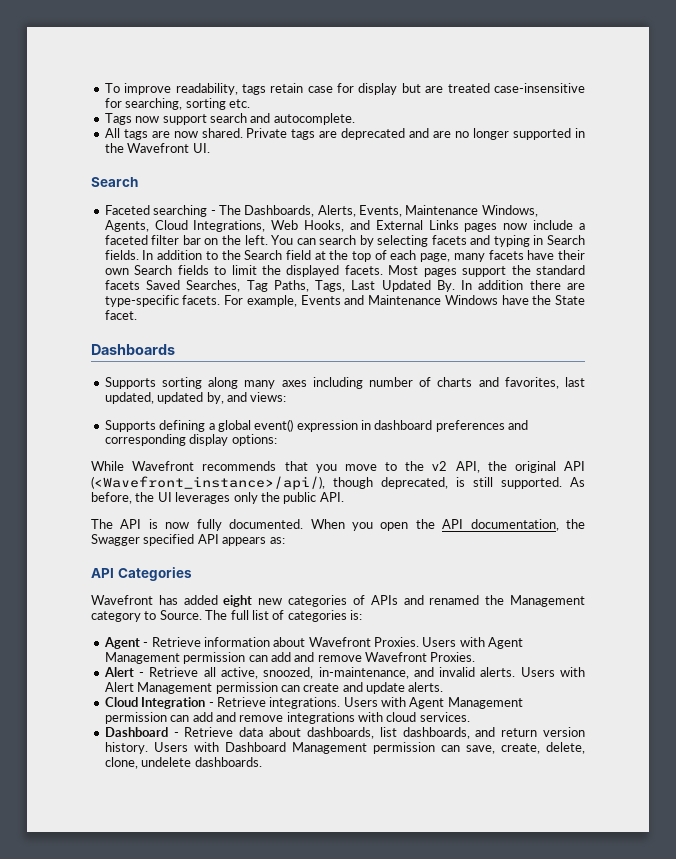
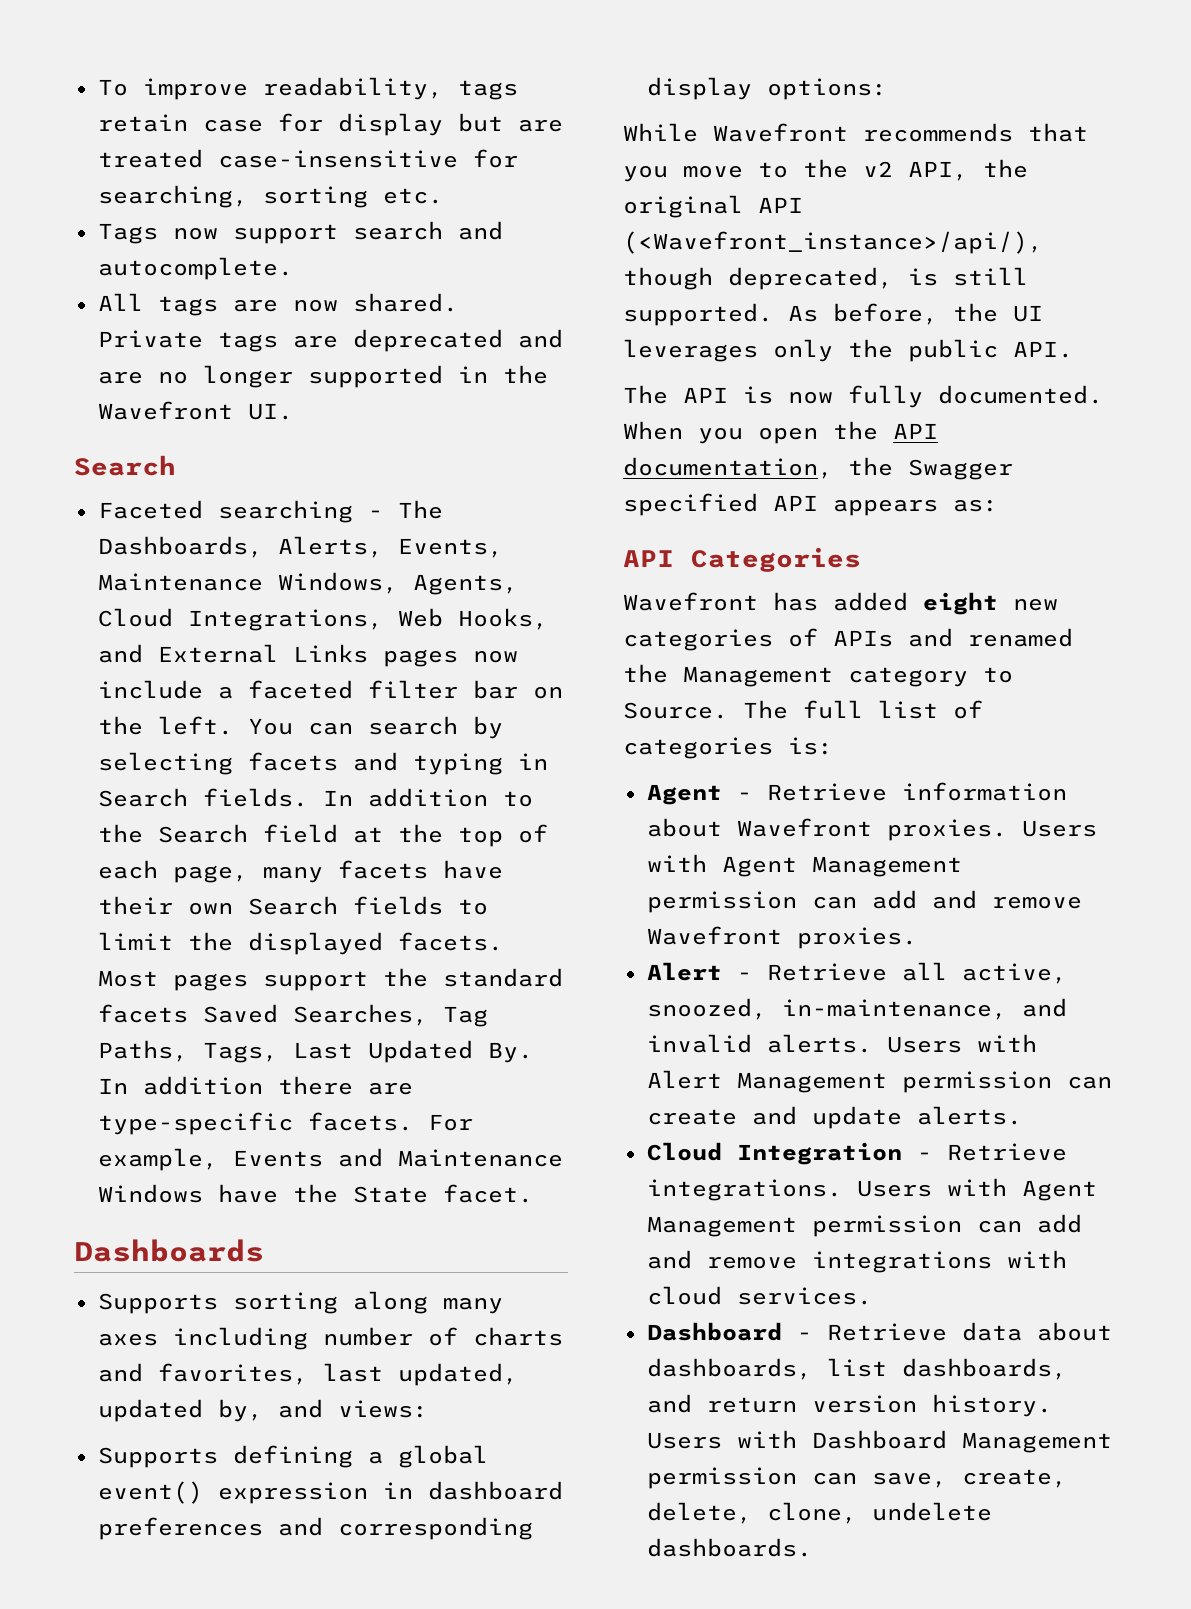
- Agent - Retrieve information about Wavefront Proxies.
+ Agent - Retrieve information about Wavefront proxies.
- Users with Agent Management permission can add and remove Wavefront Proxies.
+ Users with Agent Management permission can add and remove Wavefront proxies.

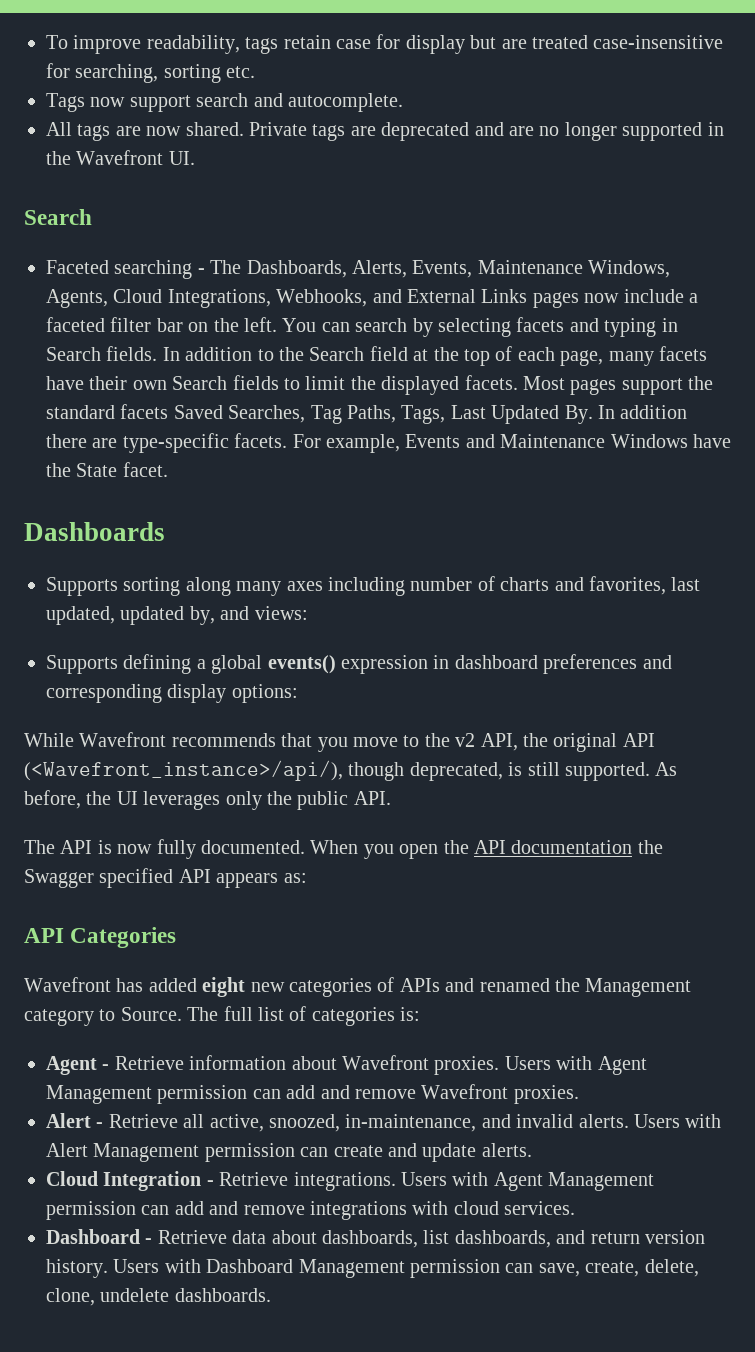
- Faceted searching - The Dashboards, Alerts, Events, Maintenance Windows, Agents, Cloud Integrations, Web Hooks, and External Links pages now include a faceted filter bar on the left.
+ Faceted searching - The Dashboards, Alerts, Events, Maintenance Windows, Agents, Cloud Integrations, Webhooks, and External Links pages now include a faceted filter bar on the left.
- Supports defining a global event() expression in dashboard preferences and corresponding display options:
+ Supports defining a global events() expression in dashboard preferences and corresponding display options:
- When you open the API documentation, the Swagger specified API appears as:
+ When you open the API documentation the Swagger specified API appears as:

